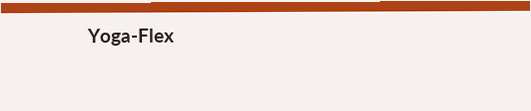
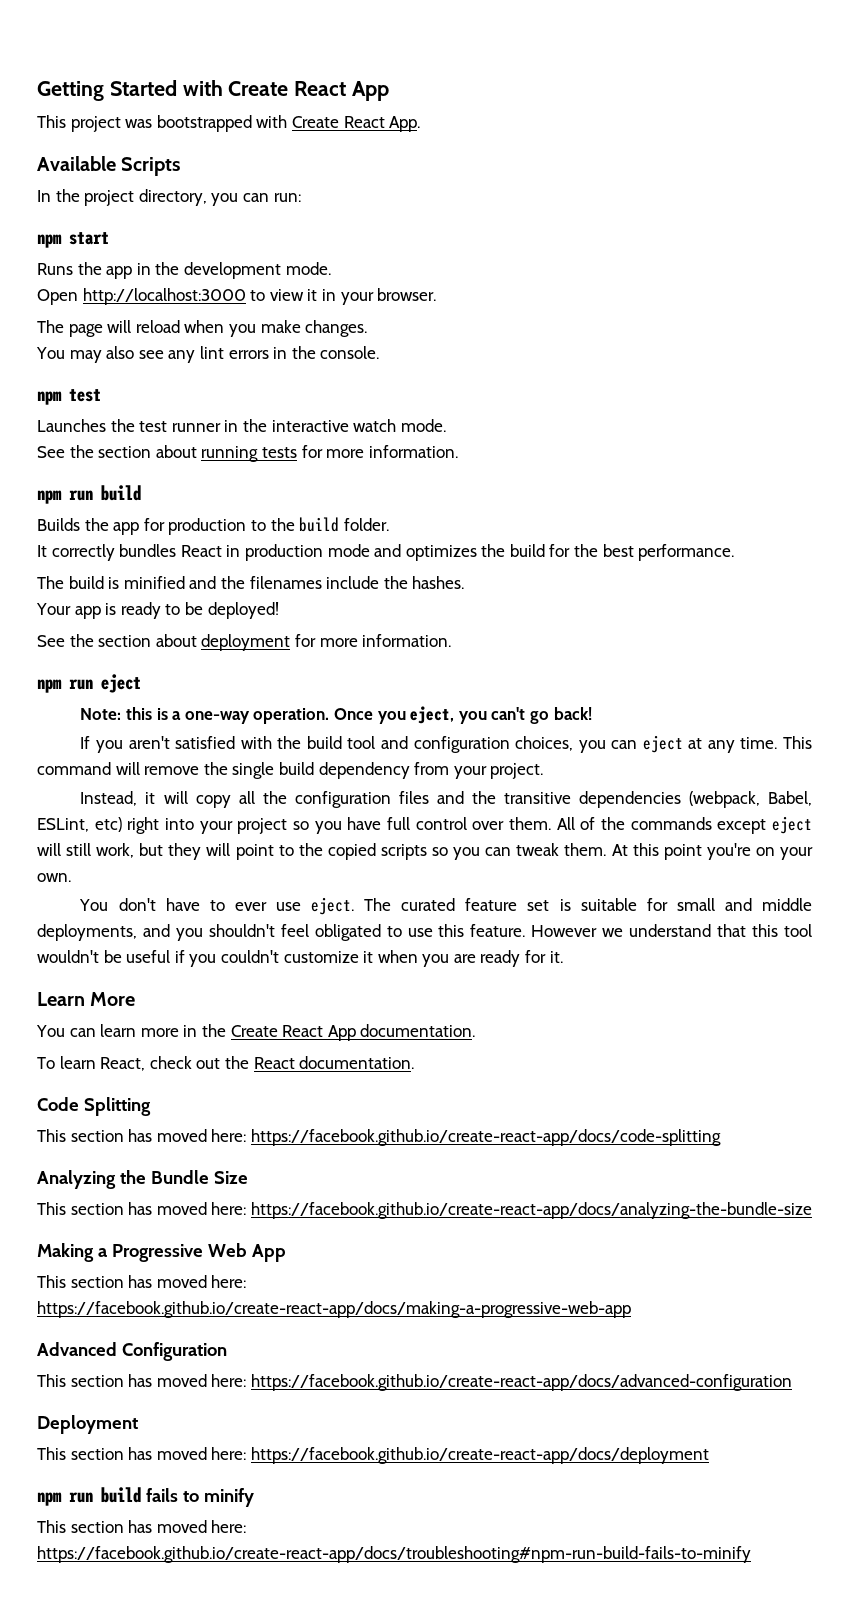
- Yoga-Flex
+ Getting Started with Create React App
+ This project was bootstrapped with Create React App.
+ Available Scripts
+ In the project directory, you can run:
+ npm start
+ Runs the app in the development mode.
+ Open http://localhost:3000 to view it in your browser.
+ The page will reload when you make changes.
+ You may also see any lint errors in the console.
+ npm test
+ Launches the test runner in the interactive watch mode.
+ See the section about running tests for more information.
+ npm run build
+ Builds the app for production to the build folder.
+ It correctly bundles React in production mode and optimizes the build for the best performance.
+ The build is minified and the filenames include the hashes.
+ Your app is ready to be deployed!
+ See the section about deployment for more information.
+ npm run eject
+ Note: this is a one-way operation. Once you eject, you can't go back!
+ If you aren't satisfied with the build tool and configuration choices, you can eject at any time. This command will remove the single build dependency from your project.
+ Instead, it will copy all the configuration files and the transitive dependencies (webpack, Babel, ESLint, etc) right into your project so you have full control over them. All of the commands except eject will still work, but they will point to the copied scripts so you can tweak them. At this point you're on your own.
+ You don't have to ever use eject. The curated feature set is suitable for small and middle deployments, and you shouldn't feel obligated to use this feature. However we understand that this tool wouldn't be useful if you couldn't customize it when you are ready for it.
+ Learn More
+ You can learn more in the Create React App documentation.
+ To learn React, check out the React documentation.
+ Code Splitting
+ This section has moved here: https://facebook.github.io/create-react-app/docs/code-splitting
+ Analyzing the Bundle Size
+ This section has moved here: https://facebook.github.io/create-react-app/docs/analyzing-the-bundle-size
+ Making a Progressive Web App
+ This section has moved here: https://facebook.github.io/create-react-app/docs/making-a-progressive-web-app
+ Advanced Configuration
+ This section has moved here: https://facebook.github.io/create-react-app/docs/advanced-configuration
+ Deployment
+ This section has moved here: https://facebook.github.io/create-react-app/docs/deployment
+ npm run build fails to minify
+ This section has moved here: https://facebook.github.io/create-react-app/docs/troubleshooting#npm-run-build-fails-to-minify

